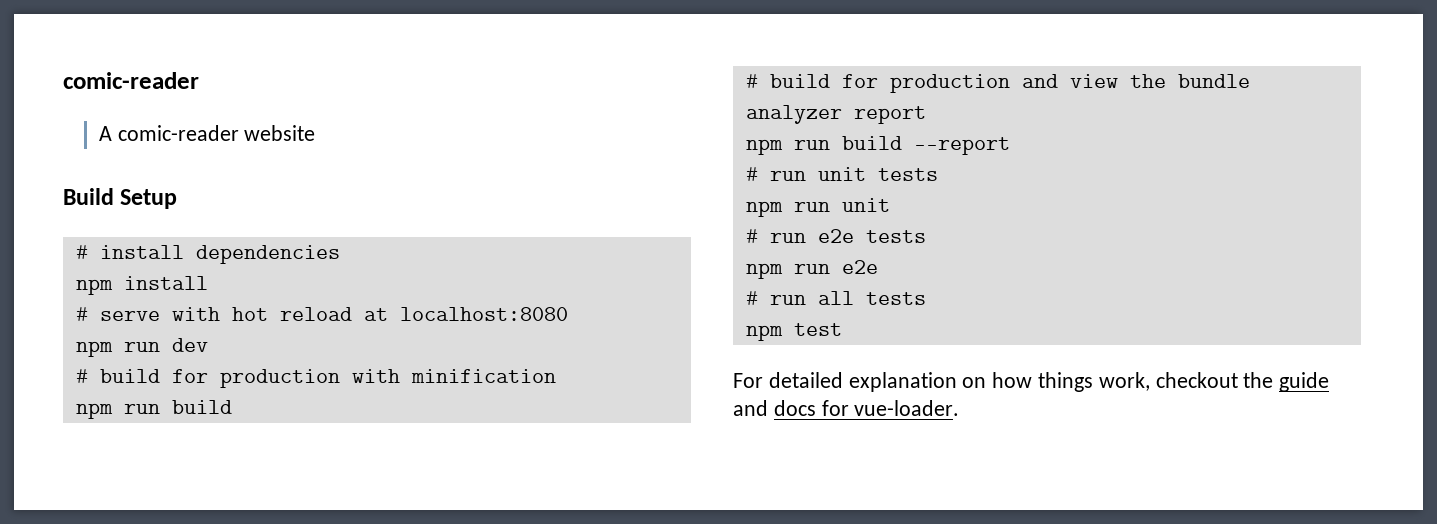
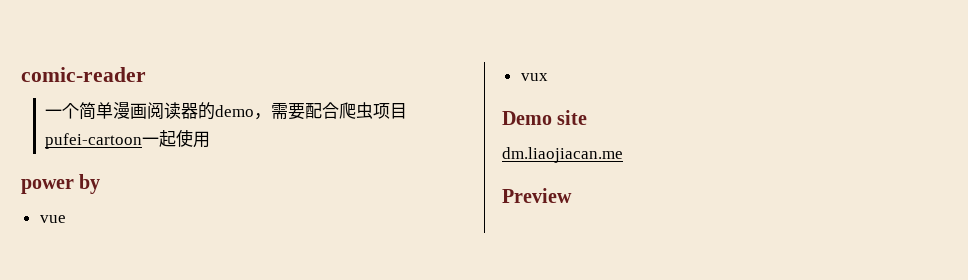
- A comic-reader website
- Build Setup
- # install dependencies
- npm install
- # serve with hot reload at localhost:8080
- npm run dev
- # build for production with minification
- npm run build
- # build for production and view the bundle analyzer report
- npm run build --report
- # run unit tests
- npm run unit
- # run e2e tests
- npm run e2e
- # run all tests
- npm test
- For detailed explanation on how things work, checkout the guide and docs for vue-loader.
+ 一个简单漫画阅读器的demo，需要配合爬虫项目pufei-cartoon一起使用
+ power by
+ vue
+ vux
+ Demo site
+ dm.liaojiacan.me
+ Preview

